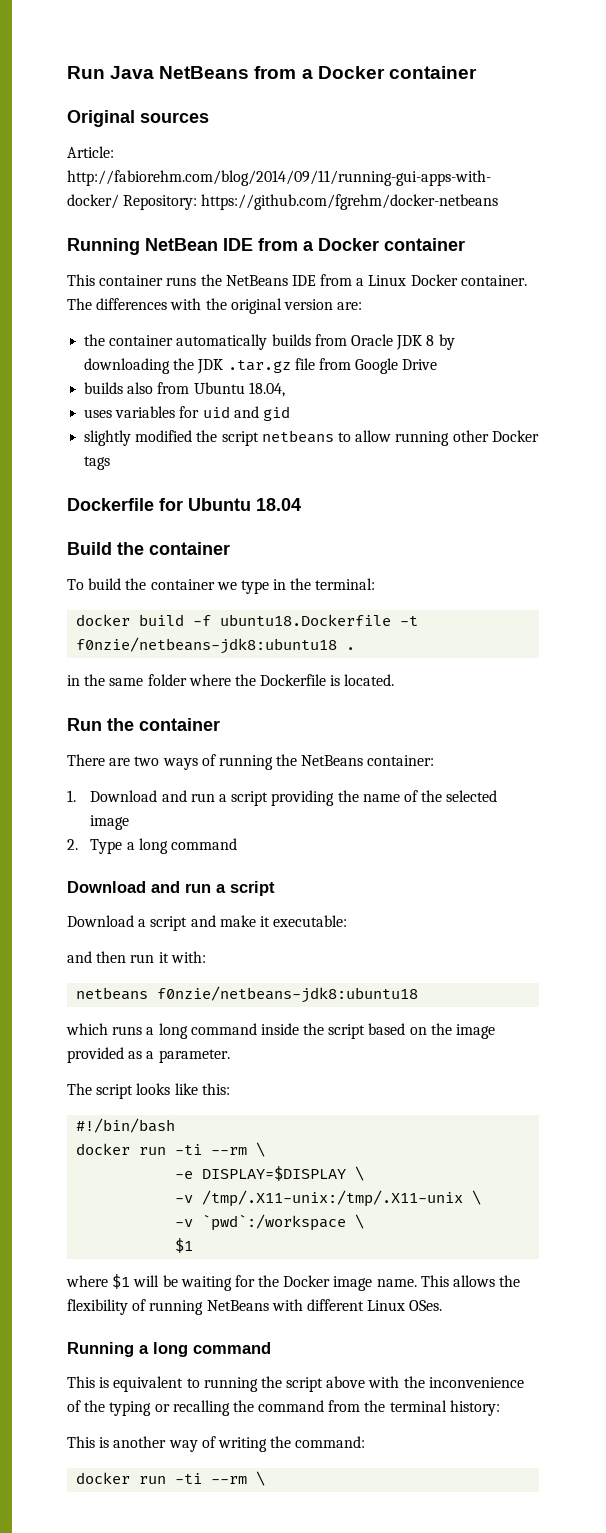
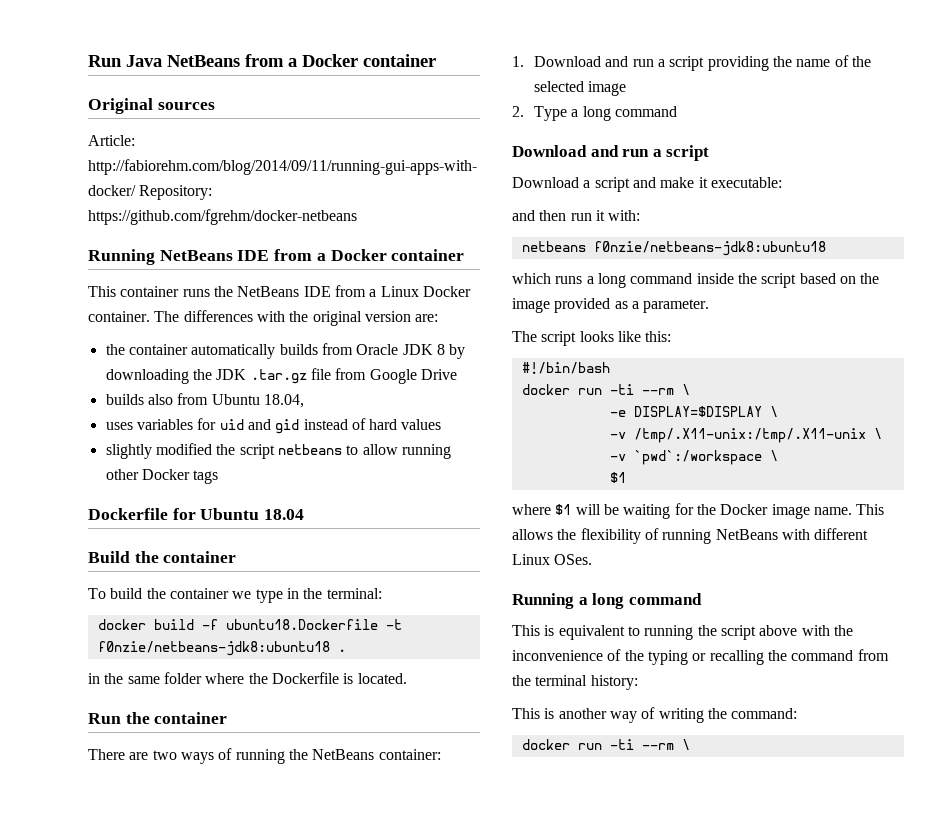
- Running NetBean IDE from a Docker container
+ Running NetBeans IDE from a Docker container
- uses variables for uid and gid
+ uses variables for uid and gid instead of hard values

